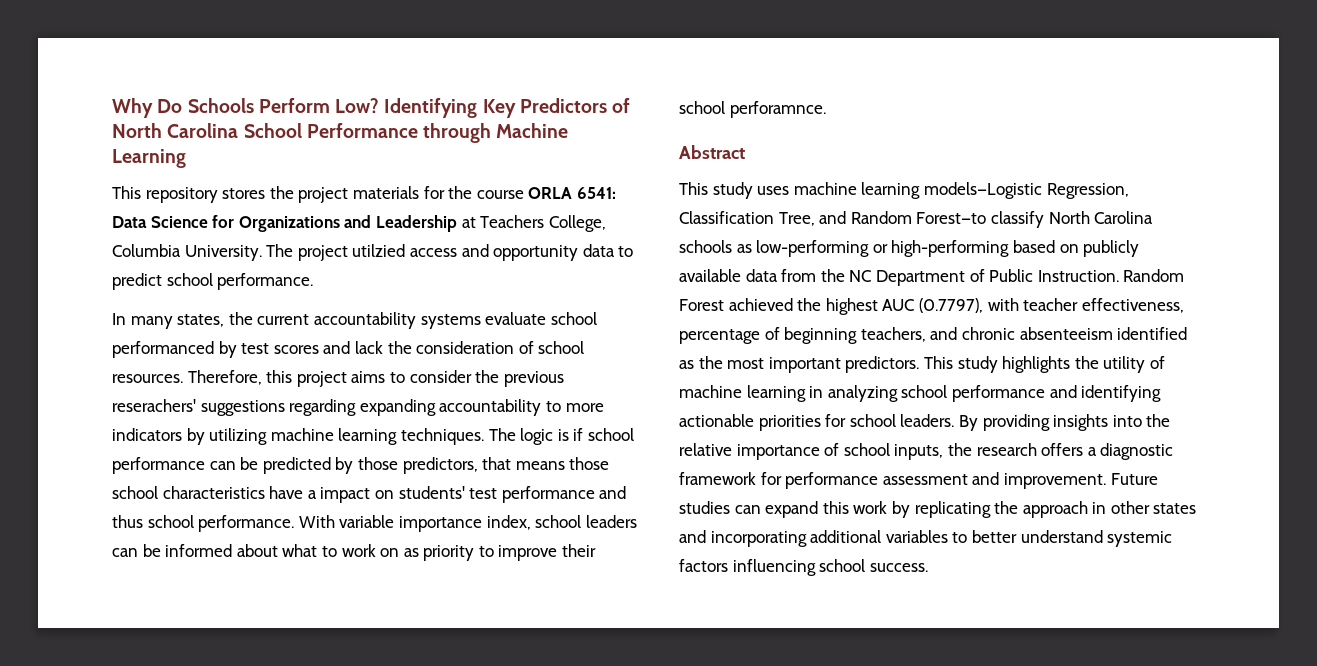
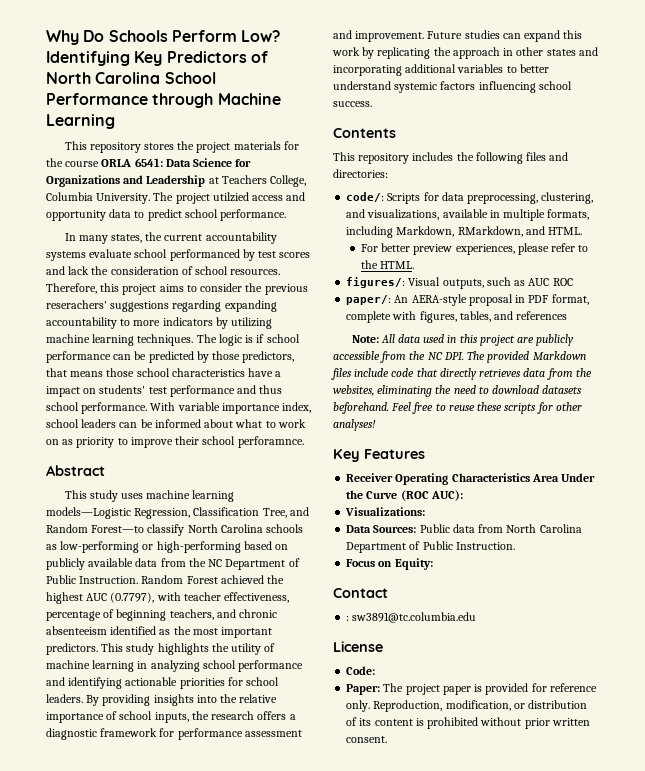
+ Contents
+ This repository includes the following files and directories:
+ code/: Scripts for data preprocessing, clustering, and visualizations, available in multiple formats, including Markdown, RMarkdown, and HTML.
+ For better preview experiences, please refer to the HTML.
+ figures/: Visual outputs, such as AUC ROC
+ paper/: An AERA-style proposal in PDF format, complete with figures, tables, and references
+ Note: All data used in this project are publicly accessible from the NC DPI. The provided Markdown files include code that directly retrieves data from the websites, eliminating the need to download datasets beforehand. Feel free to reuse these scripts for other analyses!
+ Key Features
+ Receiver Operating Characteristics Area Under the Curve (ROC AUC):
+ Visualizations:
+ Data Sources: Public data from North Carolina Department of Public Instruction.
+ Focus on Equity:
+ Contact
+ : sw3891@tc.columbia.edu
+ License
+ Code:
+ Paper: The project paper is provided for reference only. Reproduction, modification, or distribution of its content is prohibited without prior written consent.

